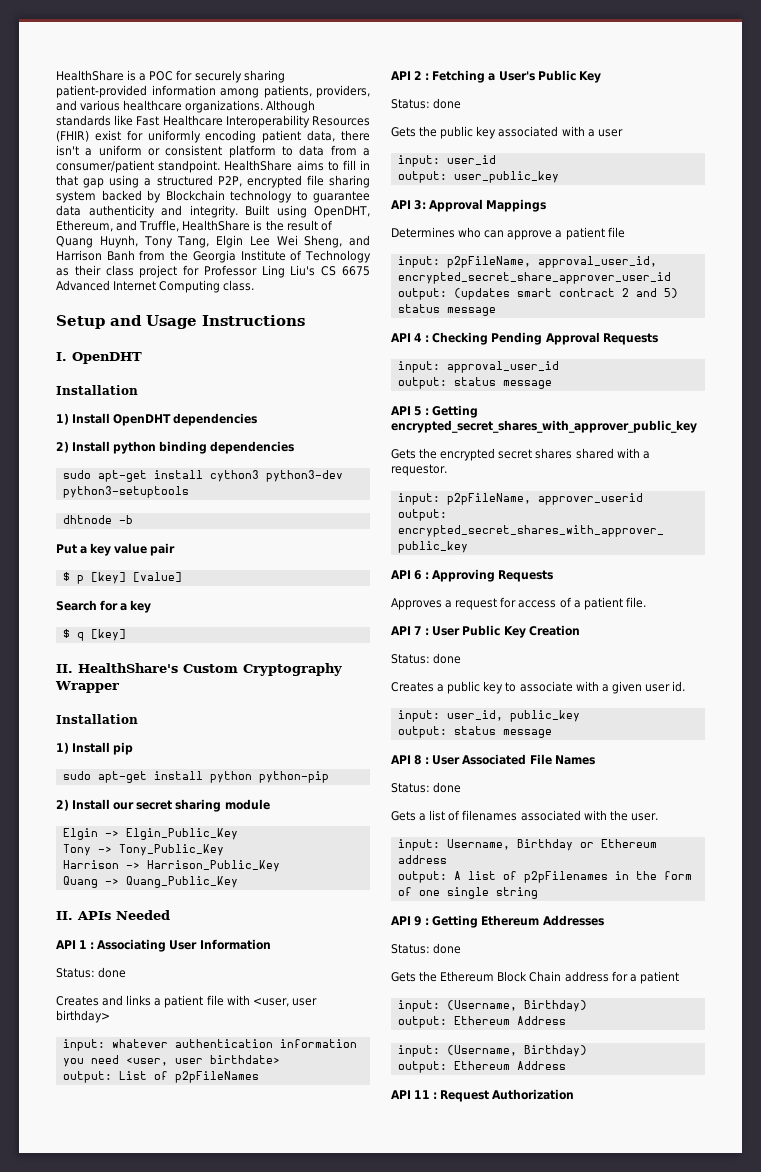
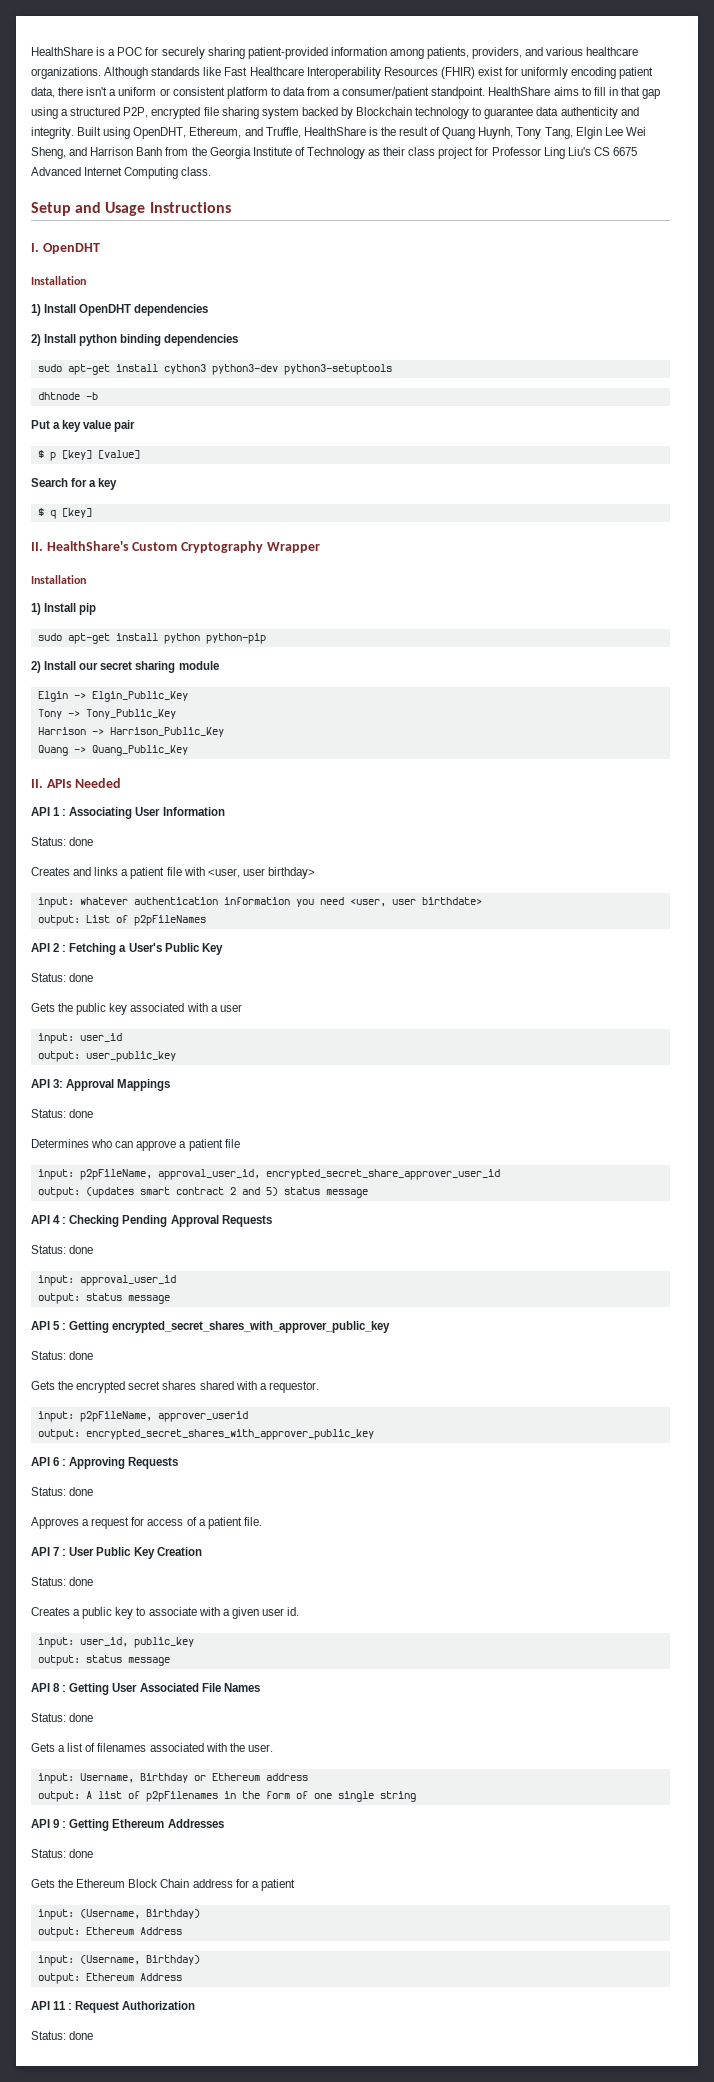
  API 3: Approval Mappings
+ Status: done
  API 4 : Checking Pending Approval Requests
+ Status: done
  API 5 : Getting encrypted_secret_shares_with_approver_public_key
+ Status: done
  API 6 : Approving Requests
+ Status: done
- API 8 : User Associated File Names
+ API 8 : Getting User Associated File Names
  API 11 : Request Authorization
+ Status: done

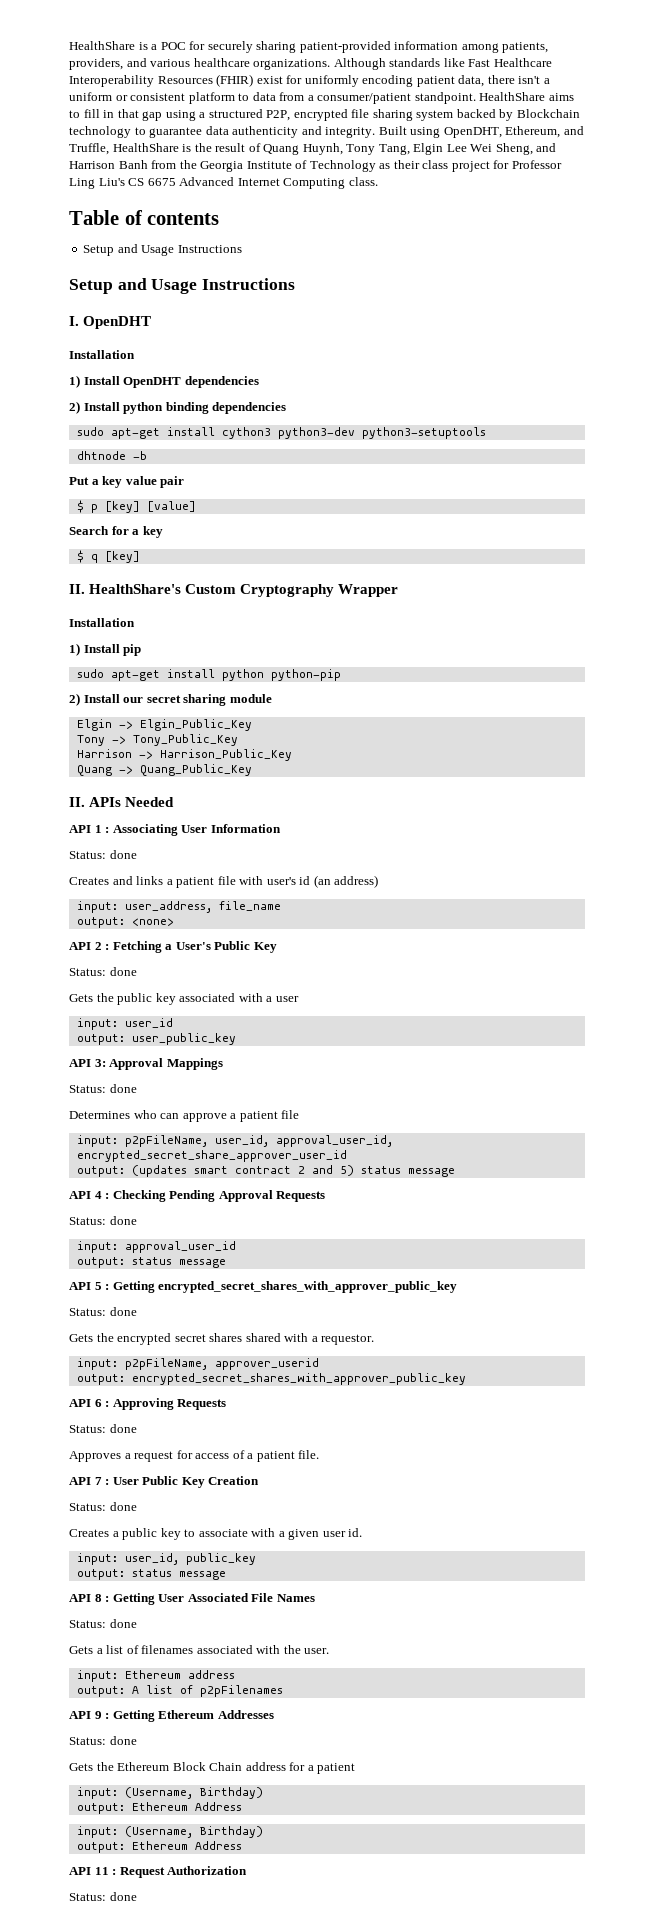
+ Table of contents
+ Setup and Usage Instructions
- Creates and links a patient file with <user, user birthday>
- input: whatever authentication information you need <user, user birthdate>
- output: List of p2pFileNames
+ Creates and links a patient file with user's id (an address)
+ input: user_address, file_name
+ output: <none>
- input: p2pFileName, approval_user_id, encrypted_secret_share_approver_user_id
+ input: p2pFileName, user_id, approval_user_id, encrypted_secret_share_approver_user_id
- input: Username, Birthday or Ethereum address
+ input: Ethereum address
- output: A list of p2pFilenames in the form of one single string
+ output: A list of p2pFilenames

